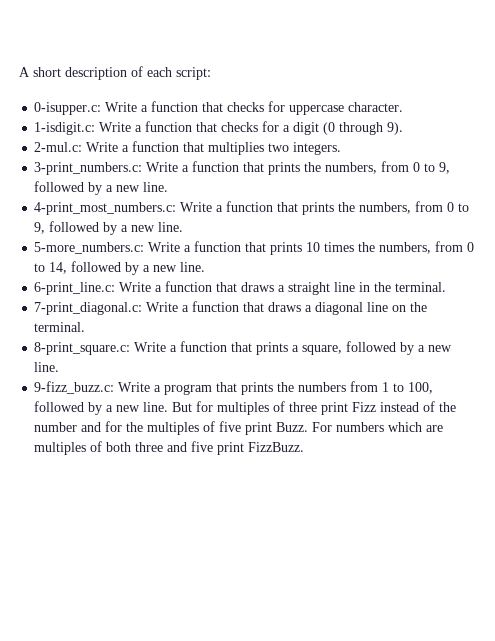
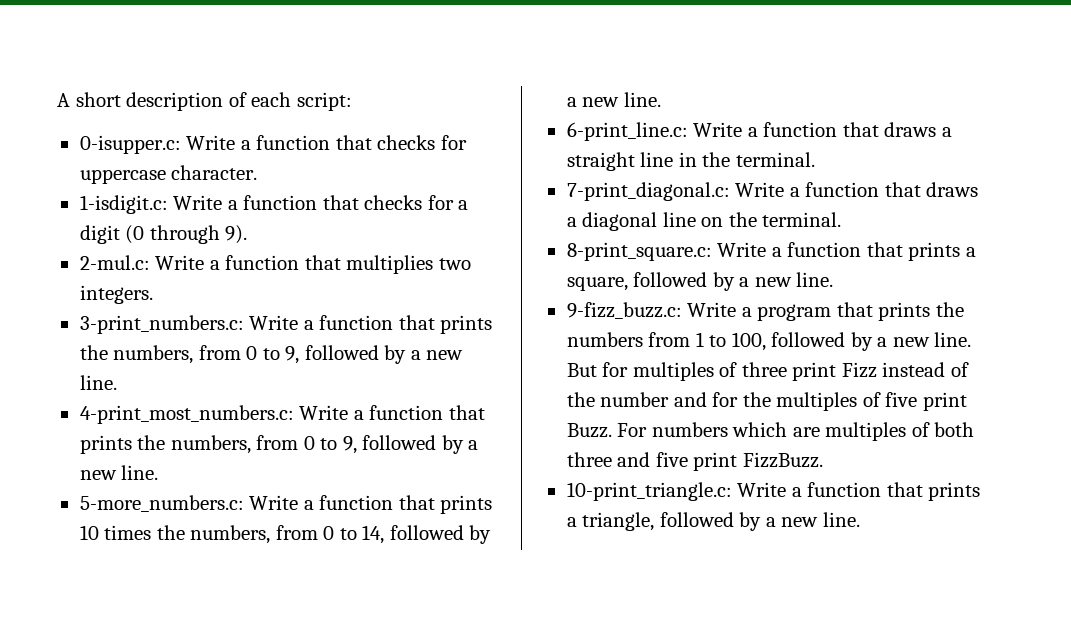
+ 10-print_triangle.c: Write a function that prints a triangle, followed by a new line.

